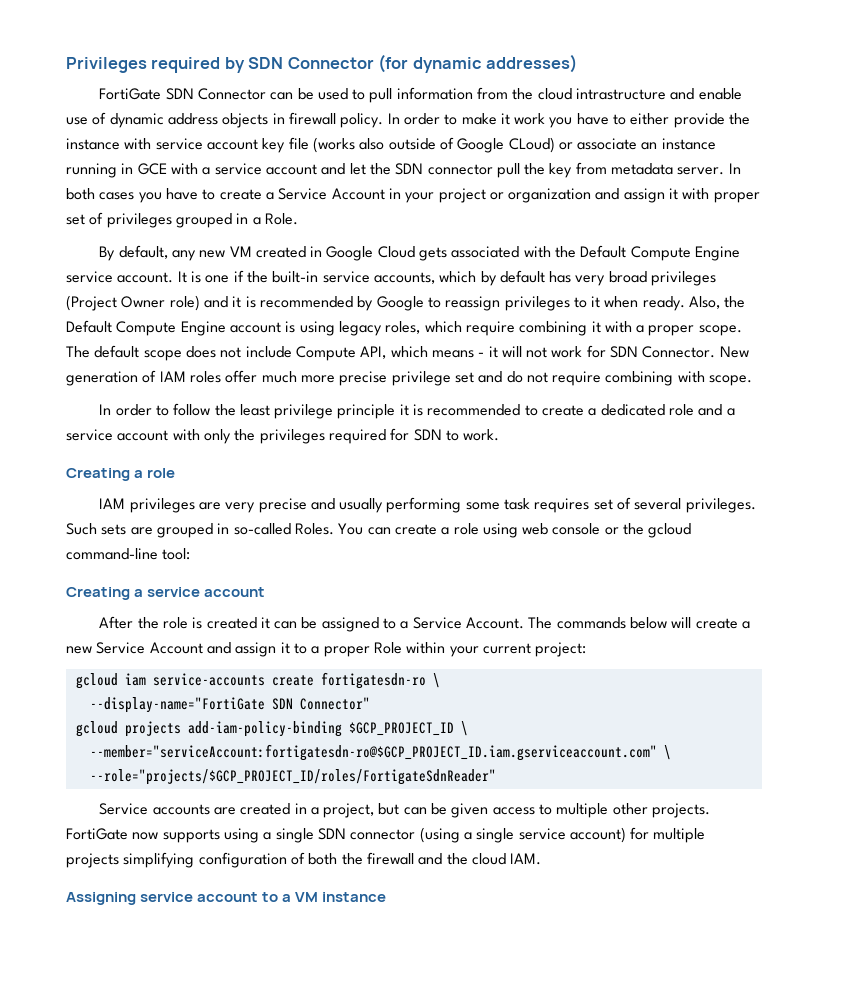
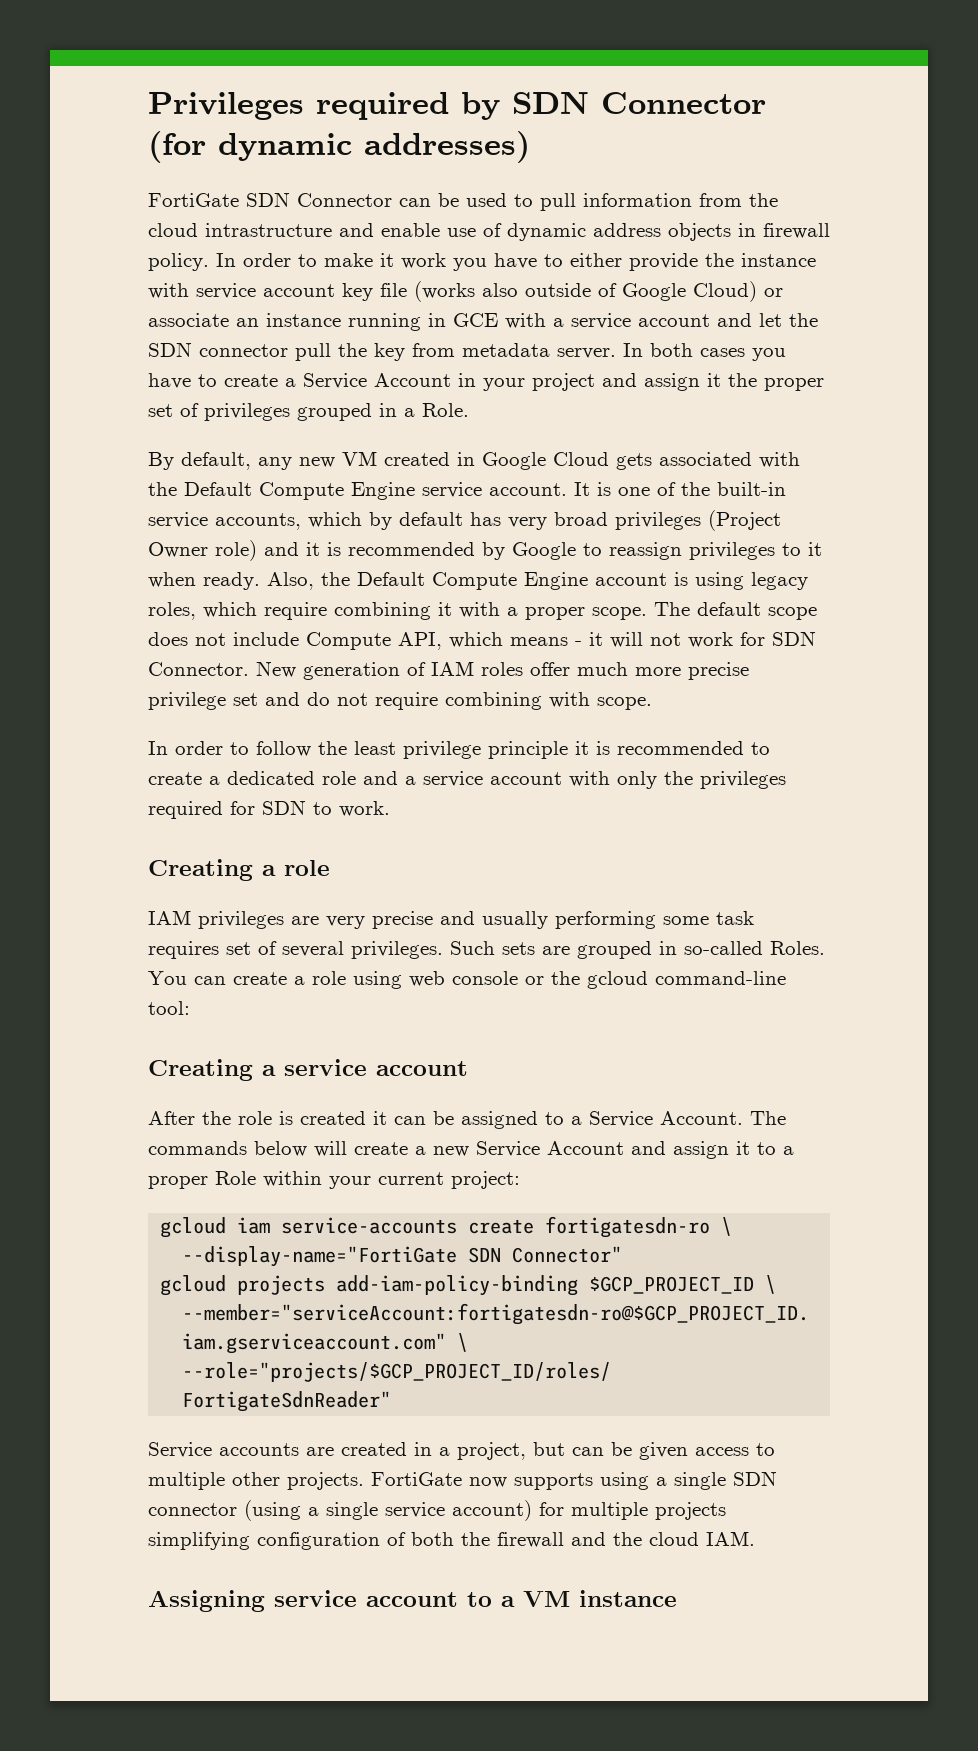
- In order to make it work you have to either provide the instance with service account key file (works also outside of Google CLoud) or associate an instance running in GCE with a service account and let the SDN connector pull the key from metadata server.
+ In order to make it work you have to either provide the instance with service account key file (works also outside of Google Cloud) or associate an instance running in GCE with a service account and let the SDN connector pull the key from metadata server.
- In both cases you have to create a Service Account in your project or organization and assign it with proper set of privileges grouped in a Role.
+ In both cases you have to create a Service Account in your project and assign it the proper set of privileges grouped in a Role.
- It is one if the built-in service accounts, which by default has very broad privileges (Project Owner role) and it is recommended by Google to reassign privileges to it when ready.
+ It is one of the built-in service accounts, which by default has very broad privileges (Project Owner role) and it is recommended by Google to reassign privileges to it when ready.

